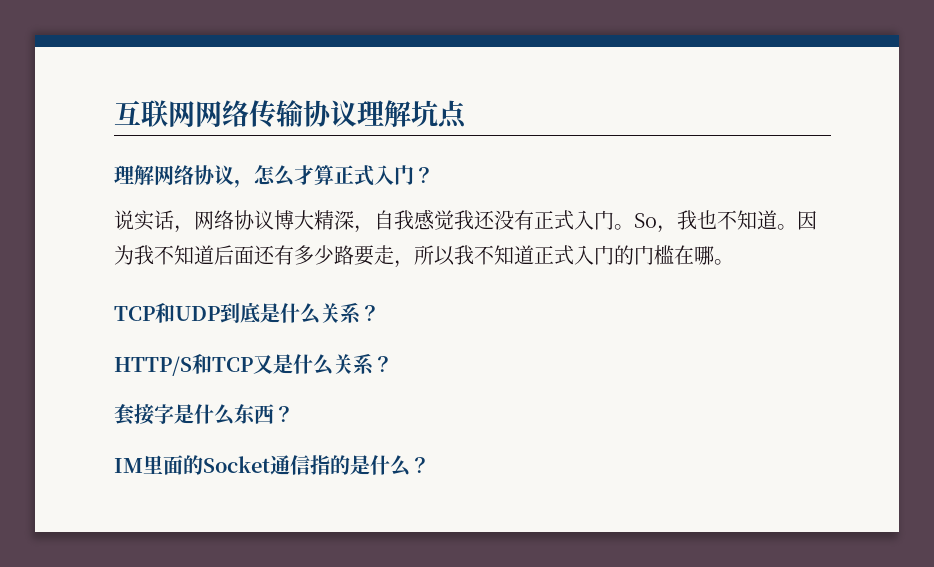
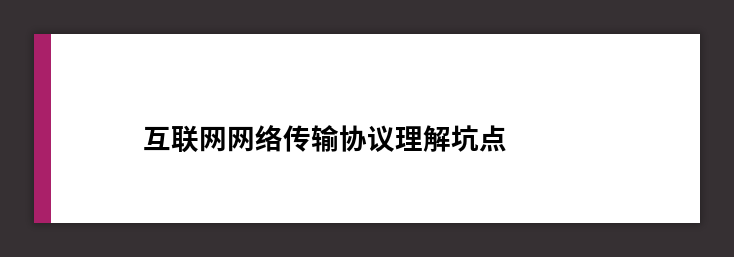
- 理解网络协议，怎么才算正式入门？
- 说实话，网络协议博大精深，自我感觉我还没有正式入门。So，我也不知道。因为我不知道后面还有多少路要走，所以我不知道正式入门的门槛在哪。
- TCP和UDP到底是什么关系？
- HTTP/S和TCP又是什么关系？
- 套接字是什么东西？
- IM里面的Socket通信指的是什么？

